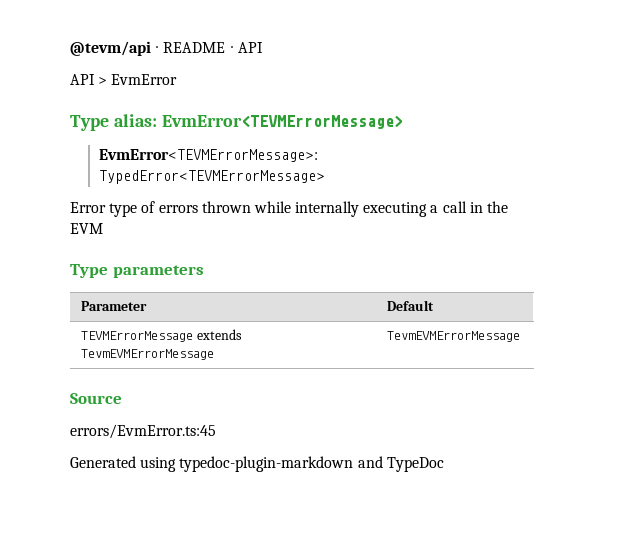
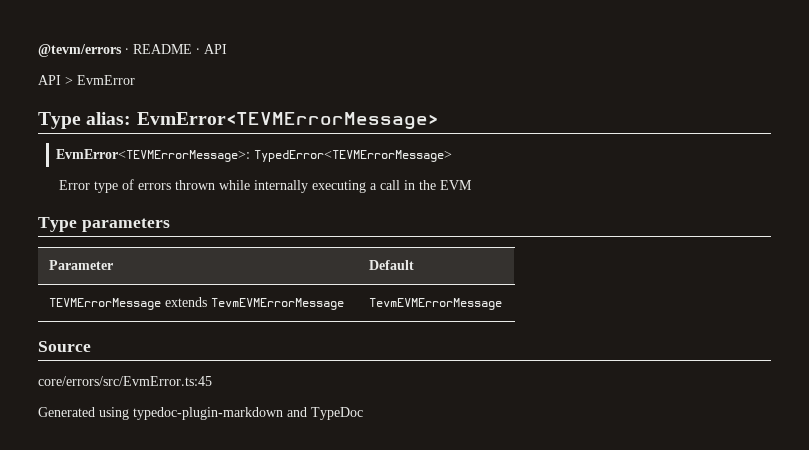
- @tevm/api ∙ README ∙ API
+ @tevm/errors ∙ README ∙ API
- errors/EvmError.ts:45
+ core/errors/src/EvmError.ts:45

